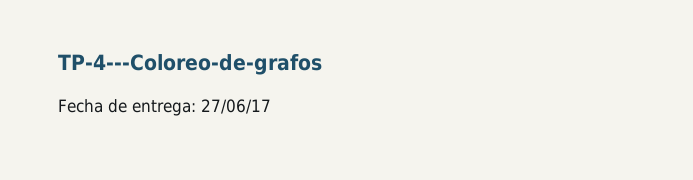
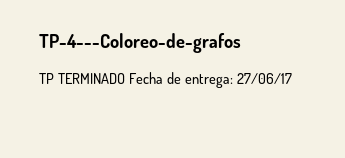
- Fecha de entrega: 27/06/17
+ TP TERMINADO Fecha de entrega: 27/06/17

